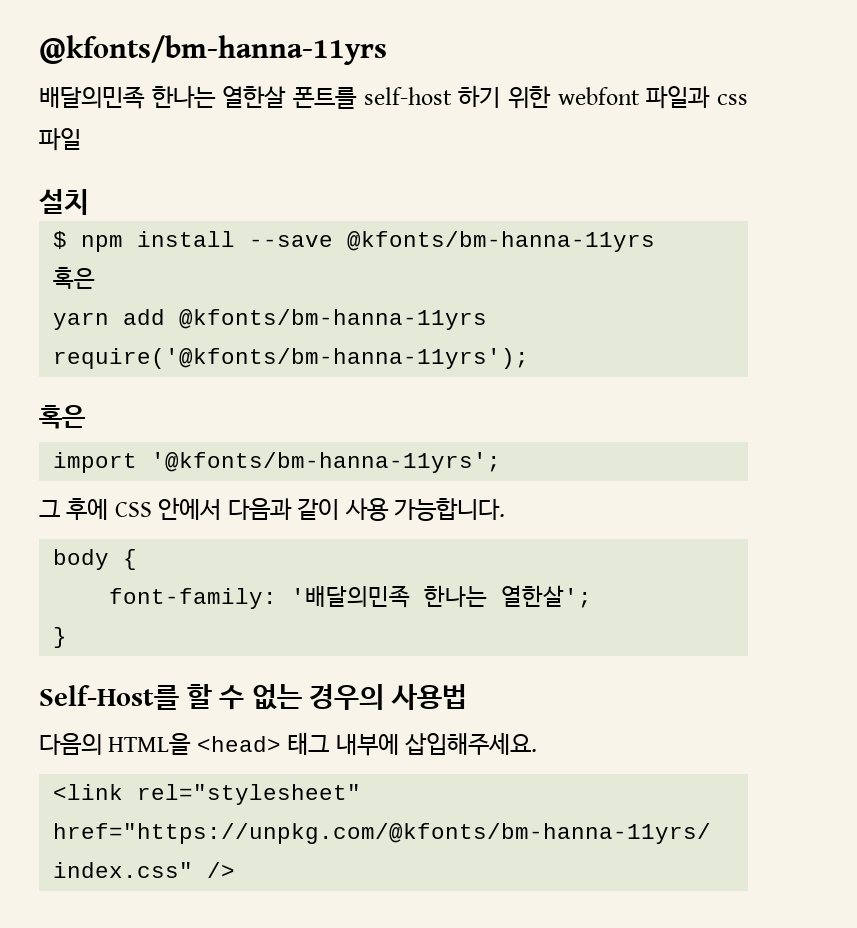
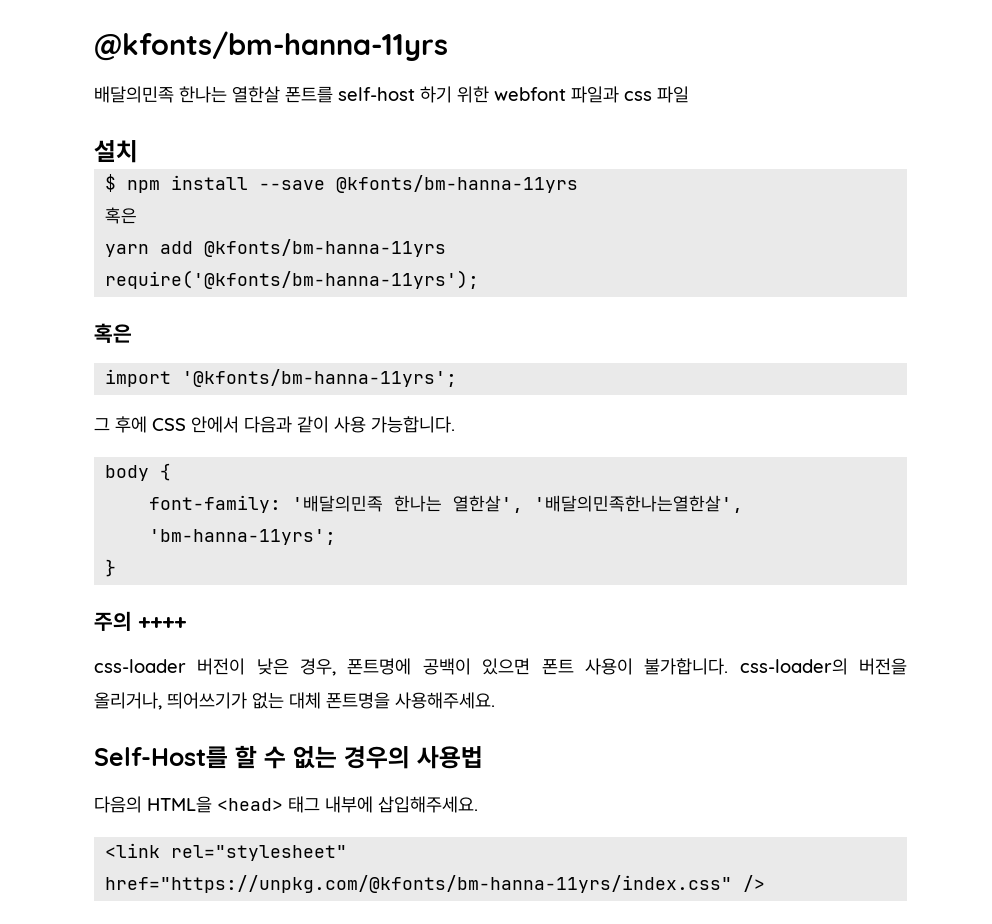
- font-family: '배달의민족 한나는 열한살';
+ font-family: '배달의민족 한나는 열한살', '배달의민족한나는열한살', 'bm-hanna-11yrs';
  }
+ 주의 ++++
+ css-loader 버전이 낮은 경우, 폰트명에 공백이 있으면 폰트 사용이 불가합니다. css-loader의 버전을 올리거나, 띄어쓰기가 없는 대체 폰트명을 사용해주세요.

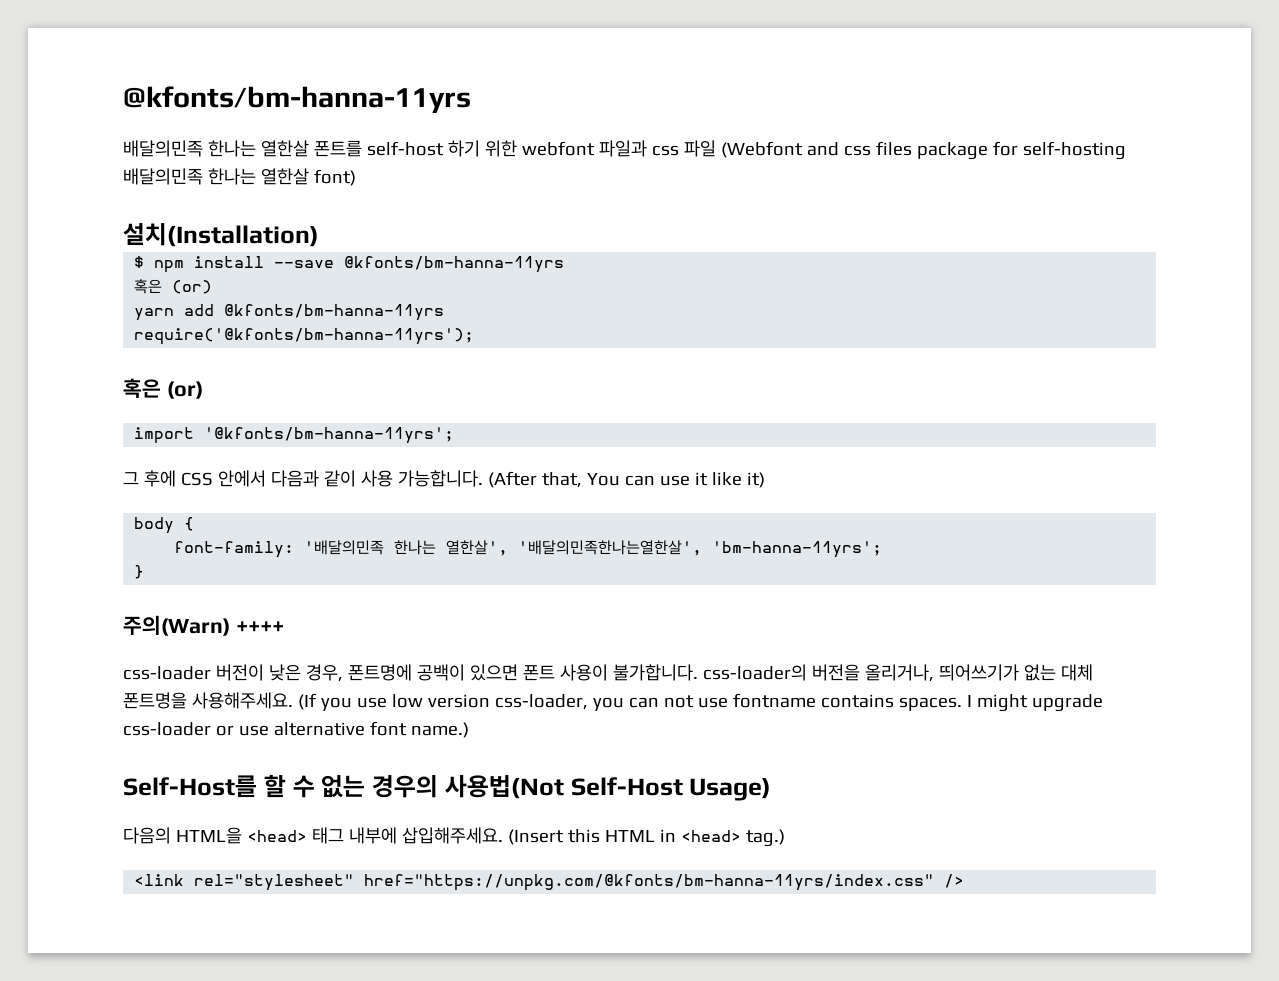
- 배달의민족 한나는 열한살 폰트를 self-host 하기 위한 webfont 파일과 css 파일
- 설치
+ 배달의민족 한나는 열한살 폰트를 self-host 하기 위한 webfont 파일과 css 파일 (Webfont and css files package for self-hosting 배달의민족 한나는 열한살 font)
+ 설치(Installation)
  $ npm install --save @kfonts/bm-hanna-11yrs
- 혹은
+ 혹은 (or)
  require('@kfonts/bm-hanna-11yrs');
- 혹은
+ 혹은 (or)
+ (After that, You can use it like it)
- 주의 ++++
+ 주의(Warn) ++++
+ (If you use low version css-loader, you can not use fontname contains spaces. I might upgrade css-loader or use alternative font name.)
- Self-Host를 할 수 없는 경우의 사용법
+ Self-Host를 할 수 없는 경우의 사용법(Not Self-Host Usage)
+ (Insert this HTML in <head> tag.)

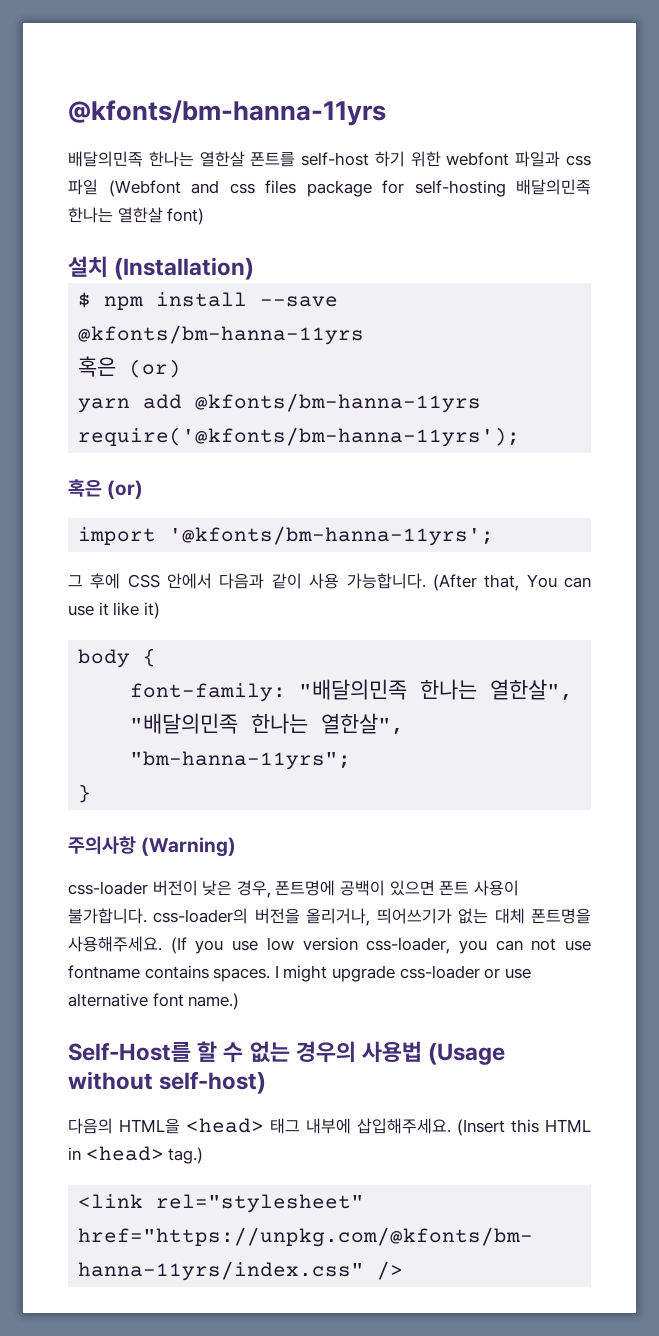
- 설치(Installation)
+ 설치 (Installation)
- font-family: '배달의민족 한나는 열한살', '배달의민족한나는열한살', 'bm-hanna-11yrs';
+ font-family: "배달의민족 한나는 열한살", "배달의민족 한나는 열한살", "bm-hanna-11yrs";
- 주의(Warn) ++++
+ 주의사항 (Warning)
- Self-Host를 할 수 없는 경우의 사용법(Not Self-Host Usage)
+ Self-Host를 할 수 없는 경우의 사용법 (Usage without self-host)

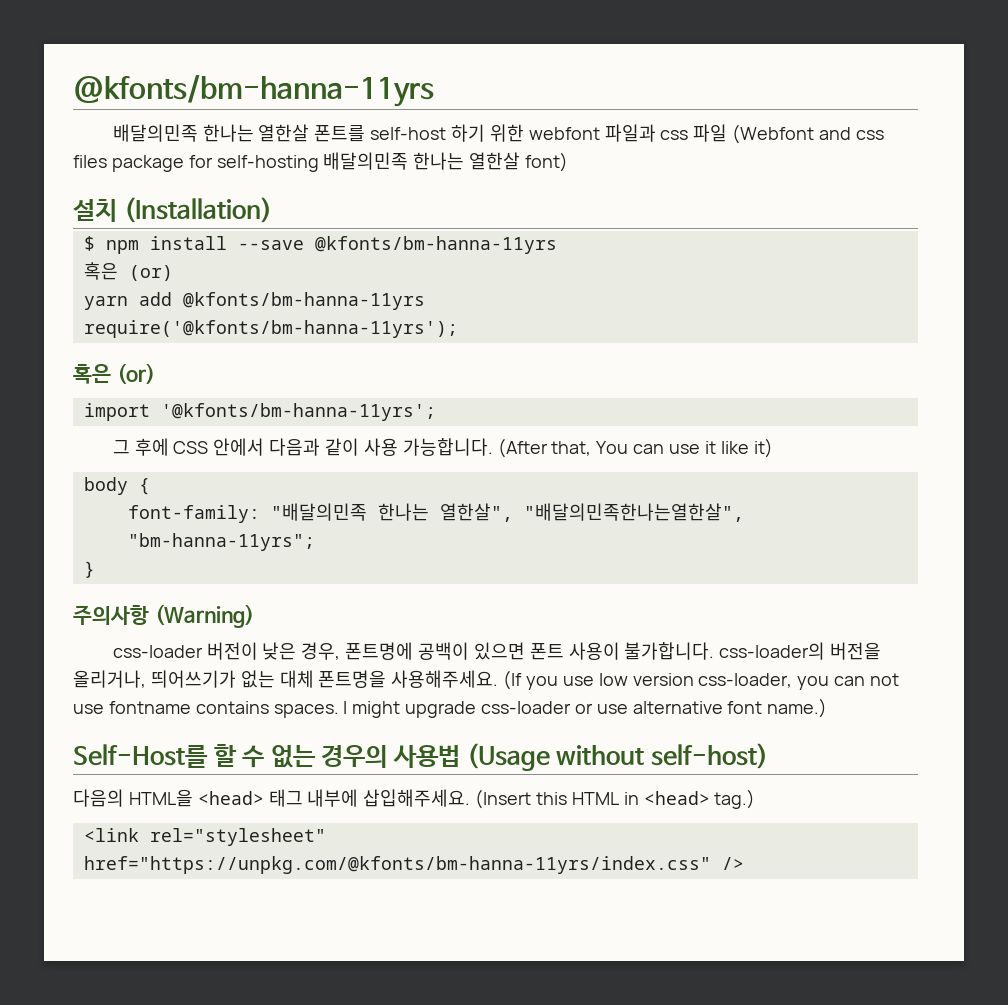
- font-family: "배달의민족 한나는 열한살", "배달의민족 한나는 열한살", "bm-hanna-11yrs";
+ font-family: "배달의민족 한나는 열한살", "배달의민족한나는열한살", "bm-hanna-11yrs";

